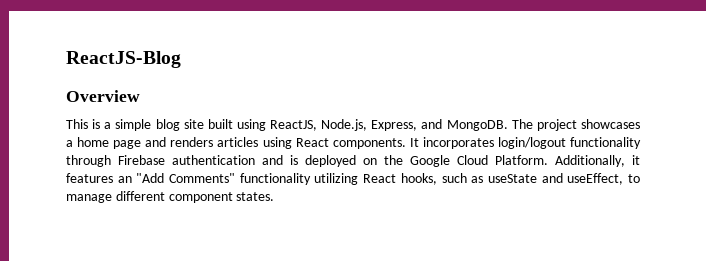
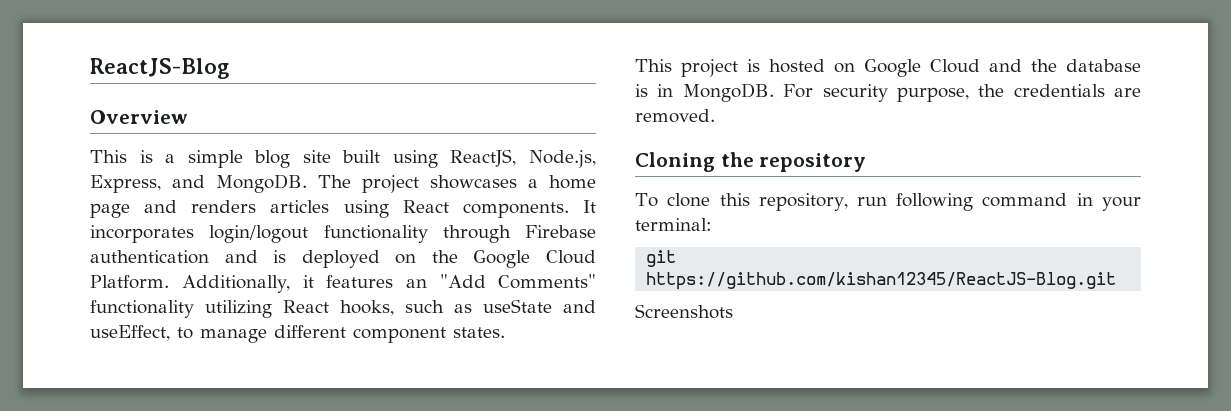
+ This project is hosted on Google Cloud and the database is in MongoDB. For security purpose, the credentials are removed.
+ Cloning the repository
+ To clone this repository, run following command in your terminal:
+ git https://github.com/kishan12345/ReactJS-Blog.git
+ Screenshots

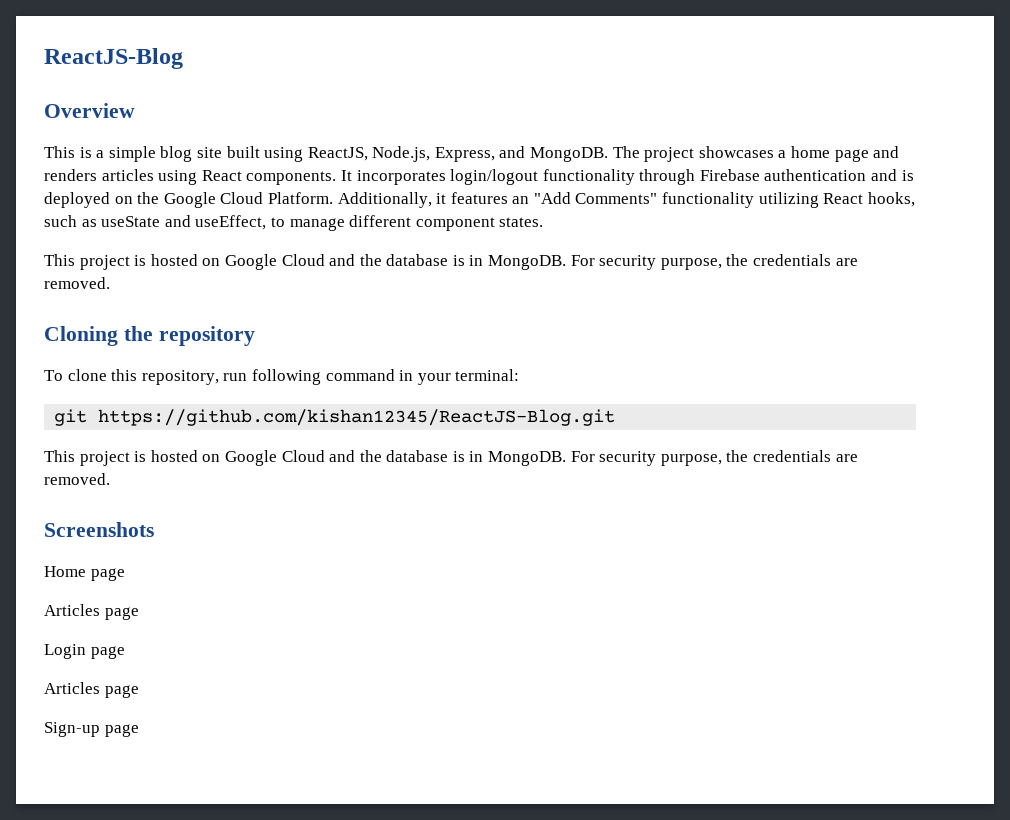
  git https://github.com/kishan12345/ReactJS-Blog.git
+ This project is hosted on Google Cloud and the database is in MongoDB. For security purpose, the credentials are removed.
  Screenshots
+ Home page
+ Articles page
+ Login page
+ Articles page
+ Sign-up page

